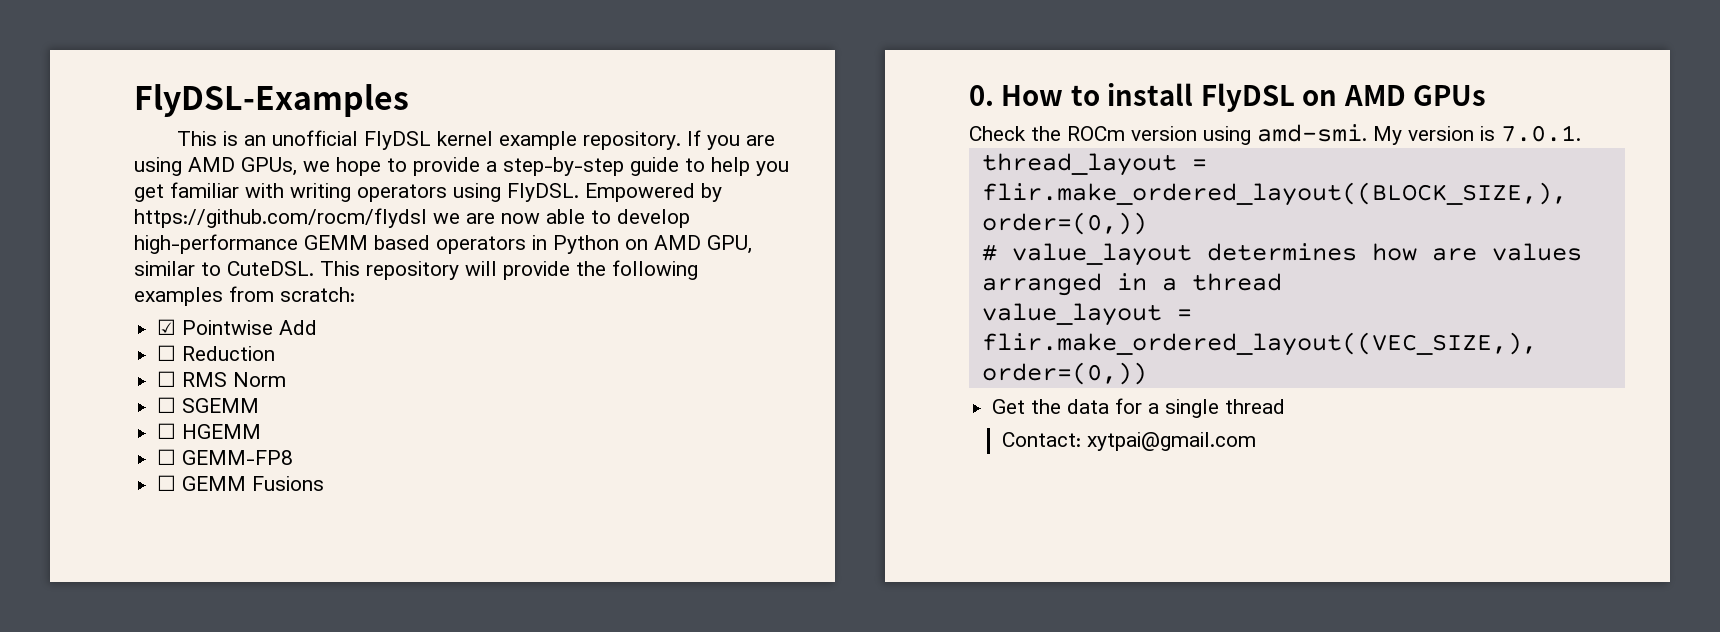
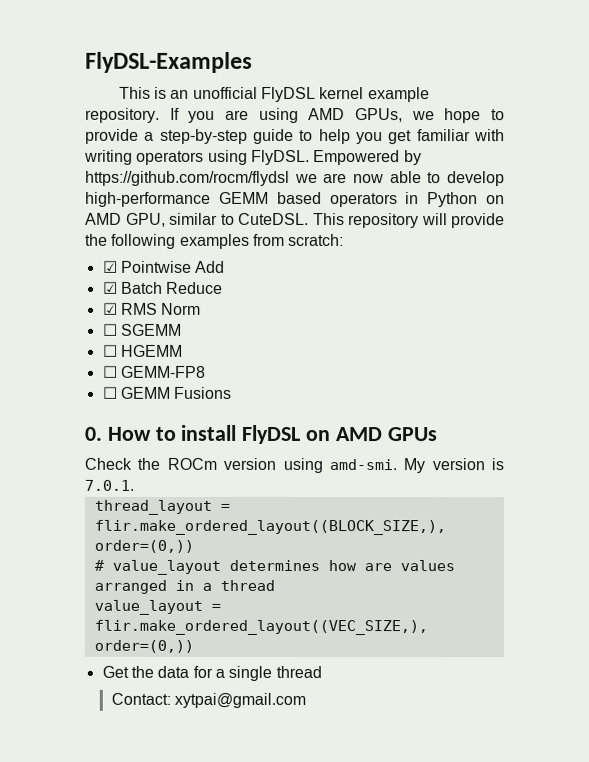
- ☐ Reduction
- ☐ RMS Norm
+ ☑ Batch Reduce
+ ☑ RMS Norm

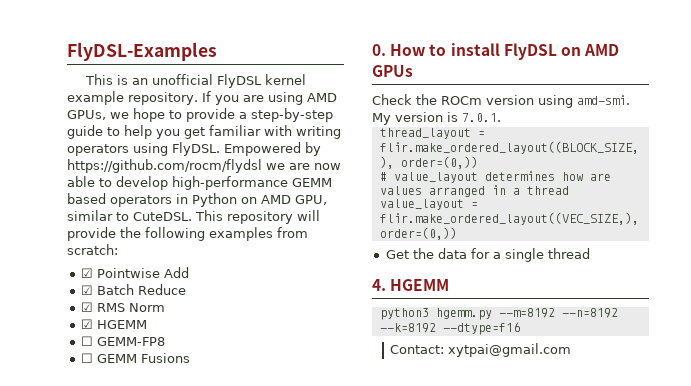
- ☐ SGEMM
- ☐ HGEMM
+ ☑ HGEMM
+ 4. HGEMM
+ python3 hgemm.py --m=8192 --n=8192 --k=8192 --dtype=f16

